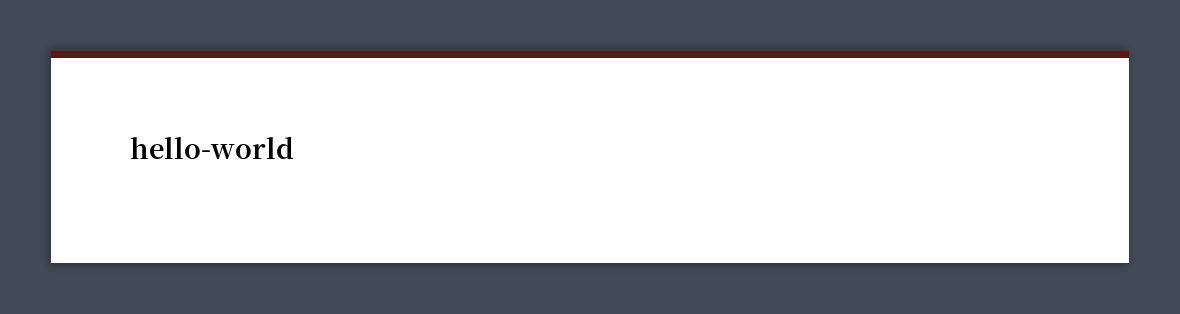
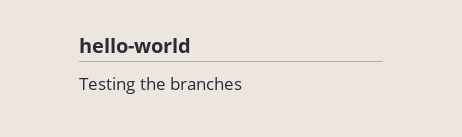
+ Testing the branches

